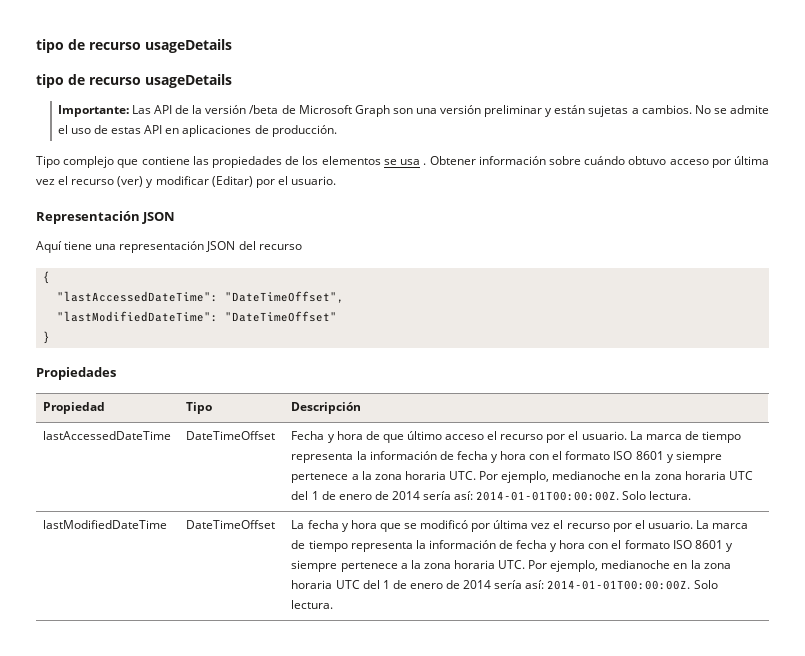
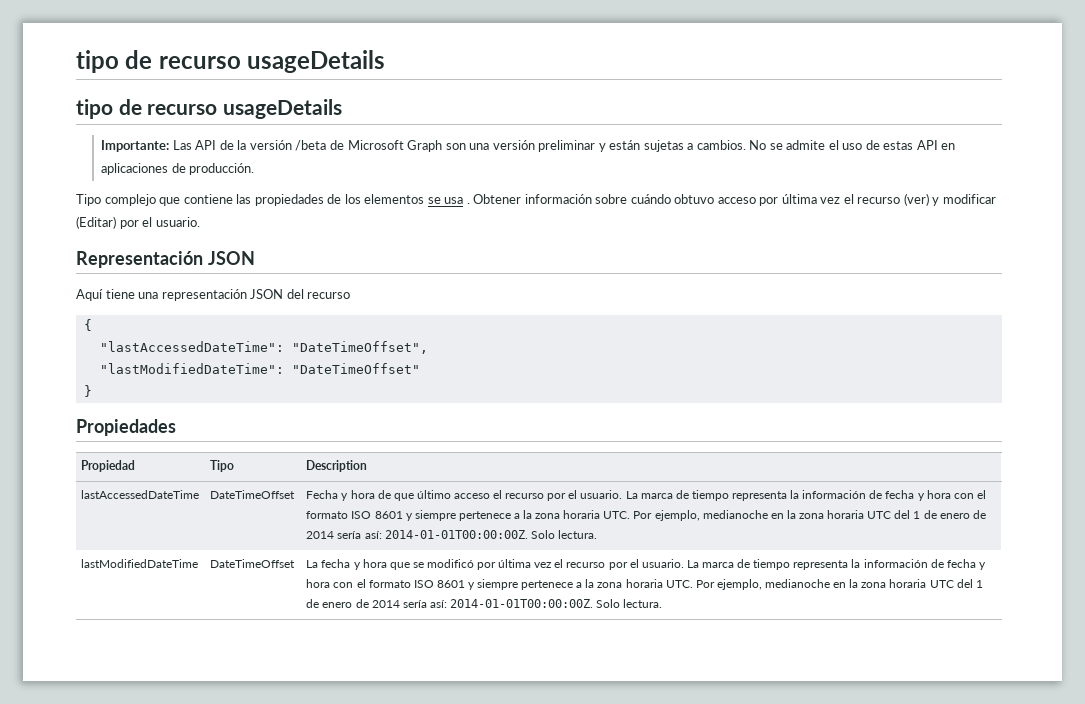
- Propiedad | Tipo | Descripción
+ Propiedad | Tipo | Description

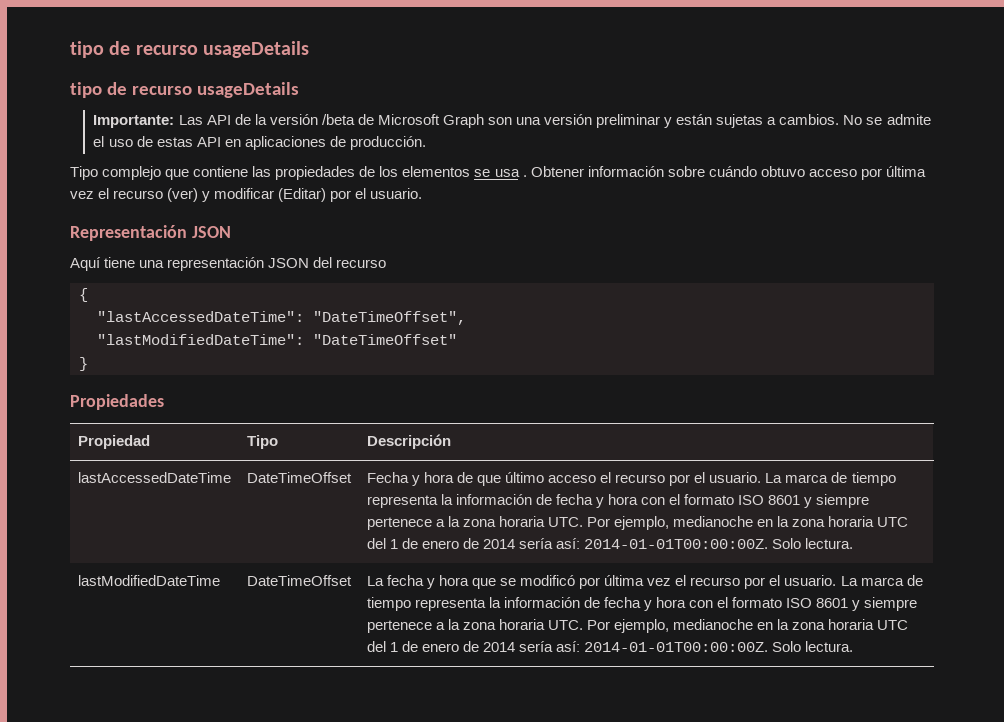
- Propiedad | Tipo | Description
+ Propiedad | Tipo | Descripción

